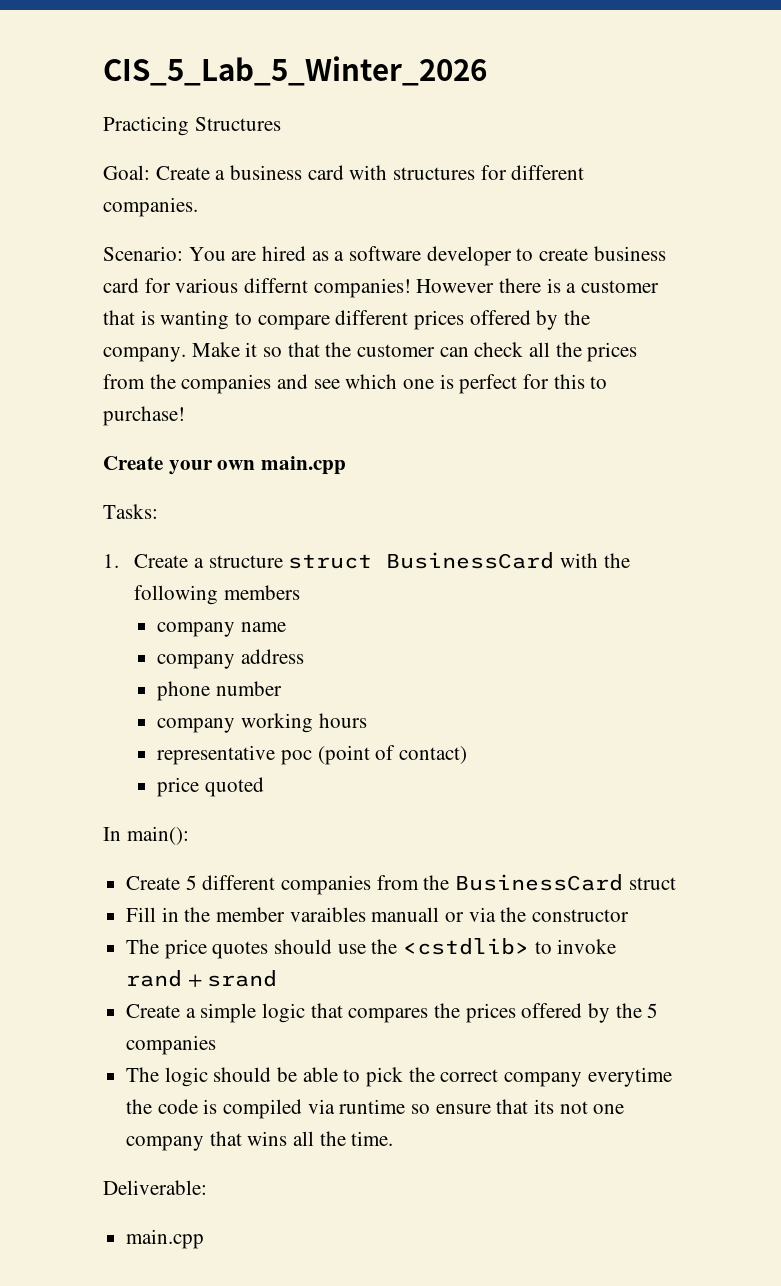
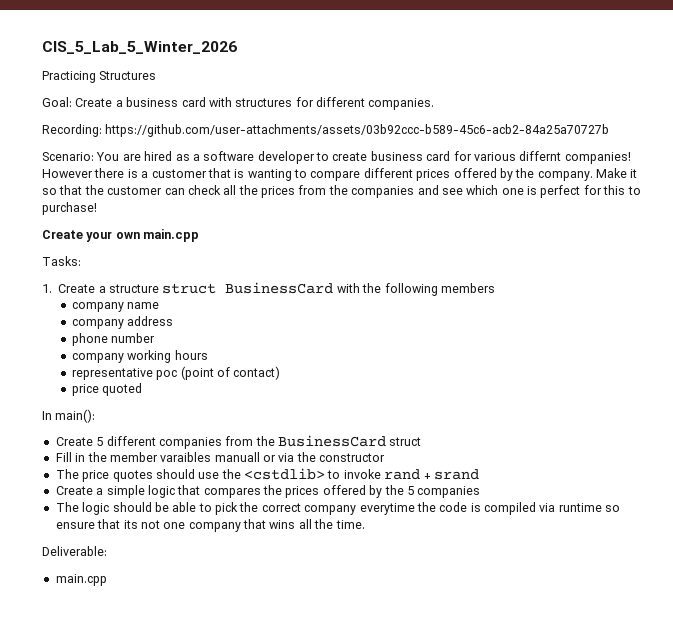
+ Recording: https://github.com/user-attachments/assets/03b92ccc-b589-45c6-acb2-84a25a70727b

